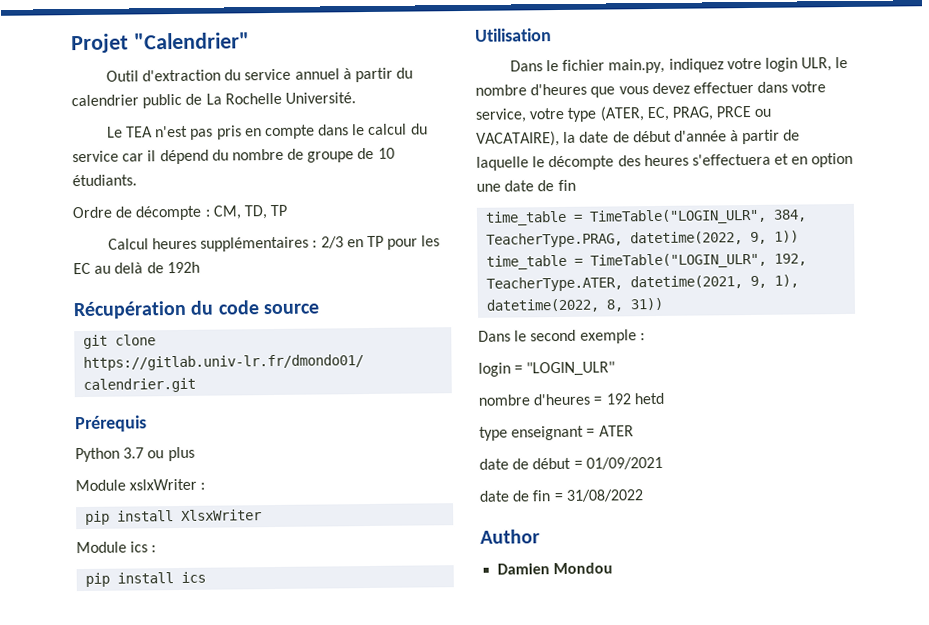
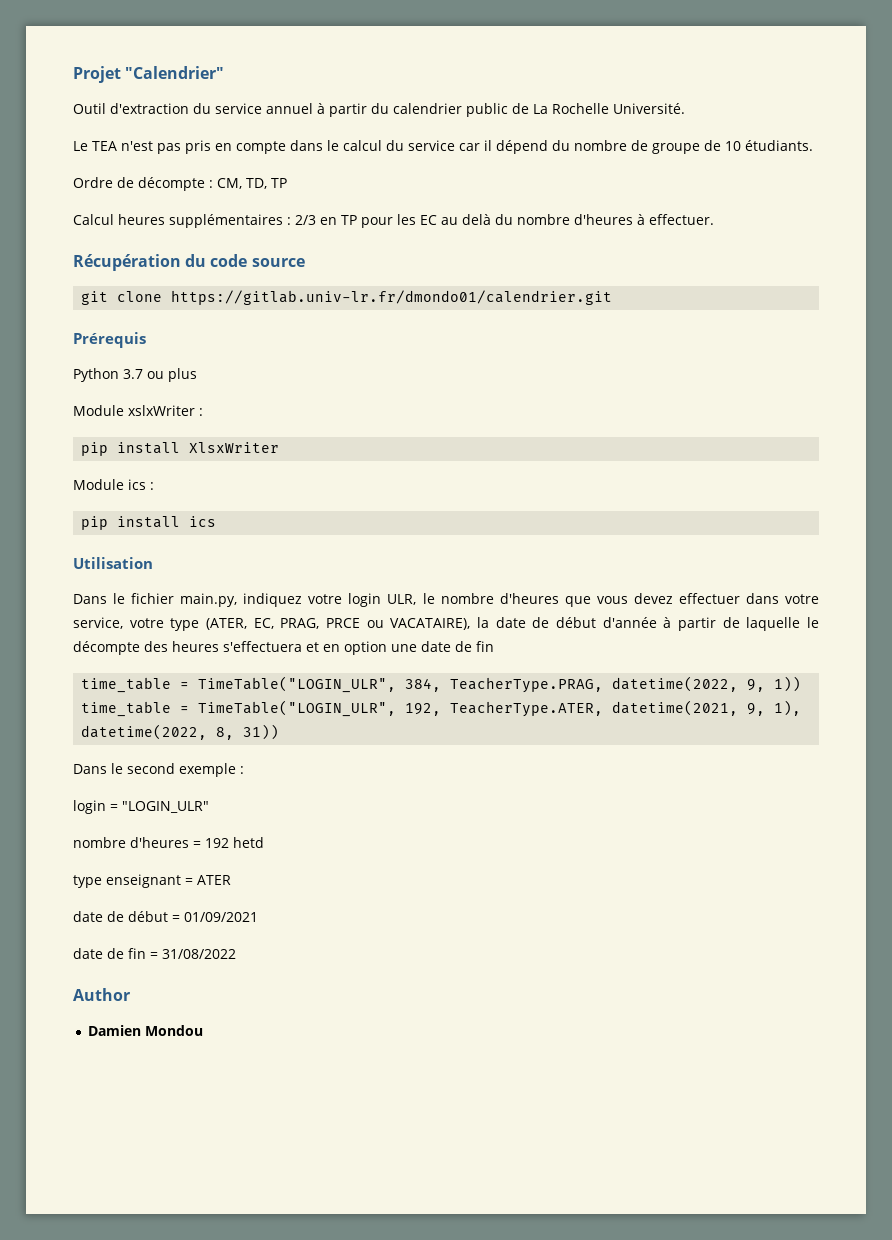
- Calcul heures supplémentaires : 2/3 en TP pour les EC au delà de 192h
+ Calcul heures supplémentaires : 2/3 en TP pour les EC au delà du nombre d'heures à effectuer.

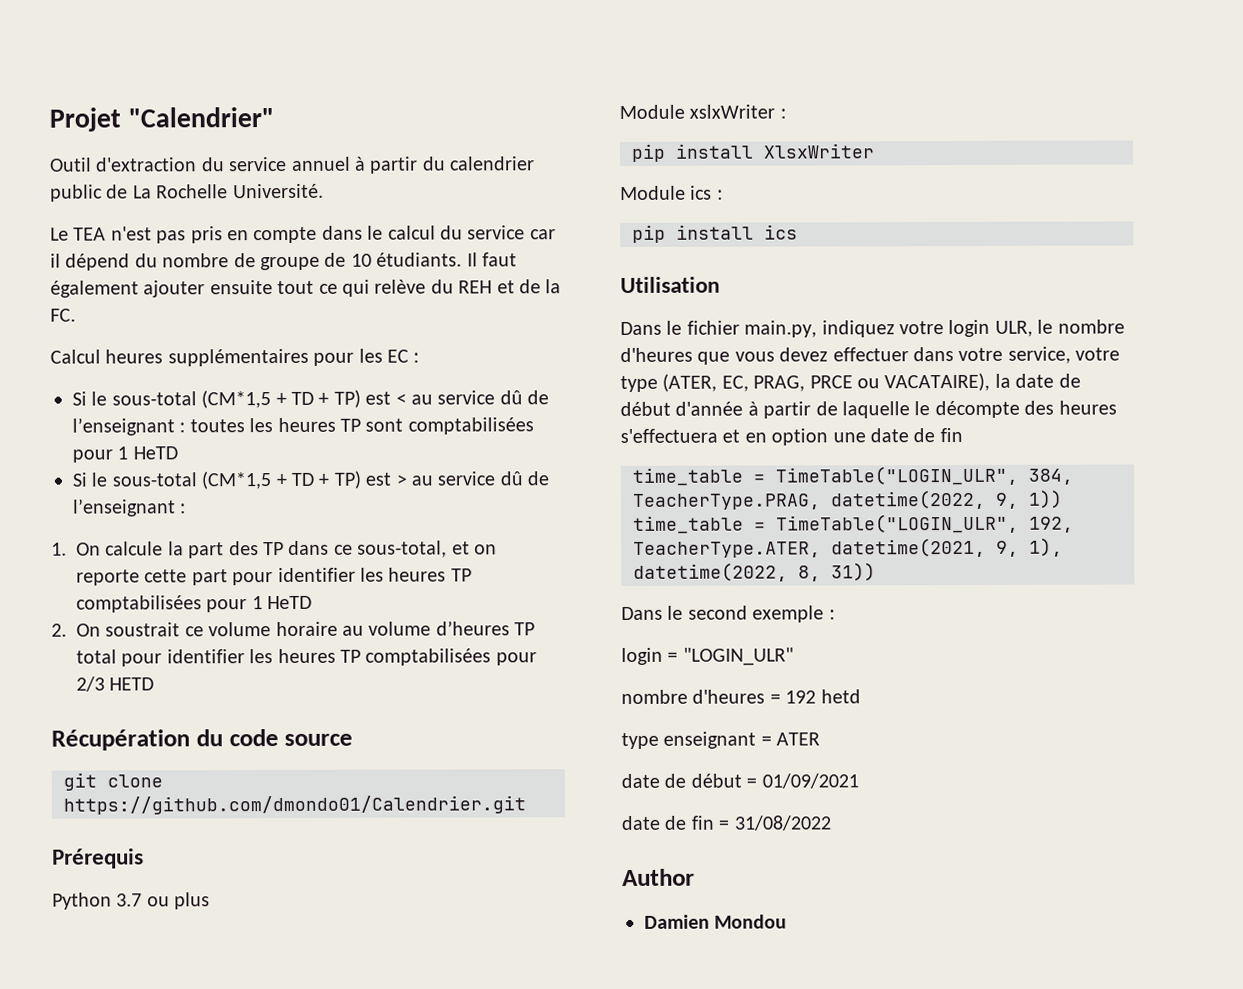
- Le TEA n'est pas pris en compte dans le calcul du service car il dépend du nombre de groupe de 10 étudiants.
- Ordre de décompte : CM, TD, TP
- Calcul heures supplémentaires : 2/3 en TP pour les EC au delà du nombre d'heures à effectuer.
+ Le TEA n'est pas pris en compte dans le calcul du service car il dépend du nombre de groupe de 10 étudiants. Il faut également ajouter ensuite tout ce qui relève du REH et de la FC.
+ Calcul heures supplémentaires pour les EC :
+ Si le sous-total (CM*1,5 + TD + TP) est < au service dû de l’enseignant : toutes les heures TP sont comptabilisées pour 1 HeTD
+ Si le sous-total (CM*1,5 + TD + TP) est > au service dû de l’enseignant :
+ 1. On calcule la part des TP dans ce sous-total, et on reporte cette part pour identifier les heures TP comptabilisées pour 1 HeTD
+ 2. On soustrait ce volume horaire au volume d’heures TP total pour identifier les heures TP comptabilisées pour 2/3 HETD
- git clone https://gitlab.univ-lr.fr/dmondo01/calendrier.git
+ git clone https://github.com/dmondo01/Calendrier.git

